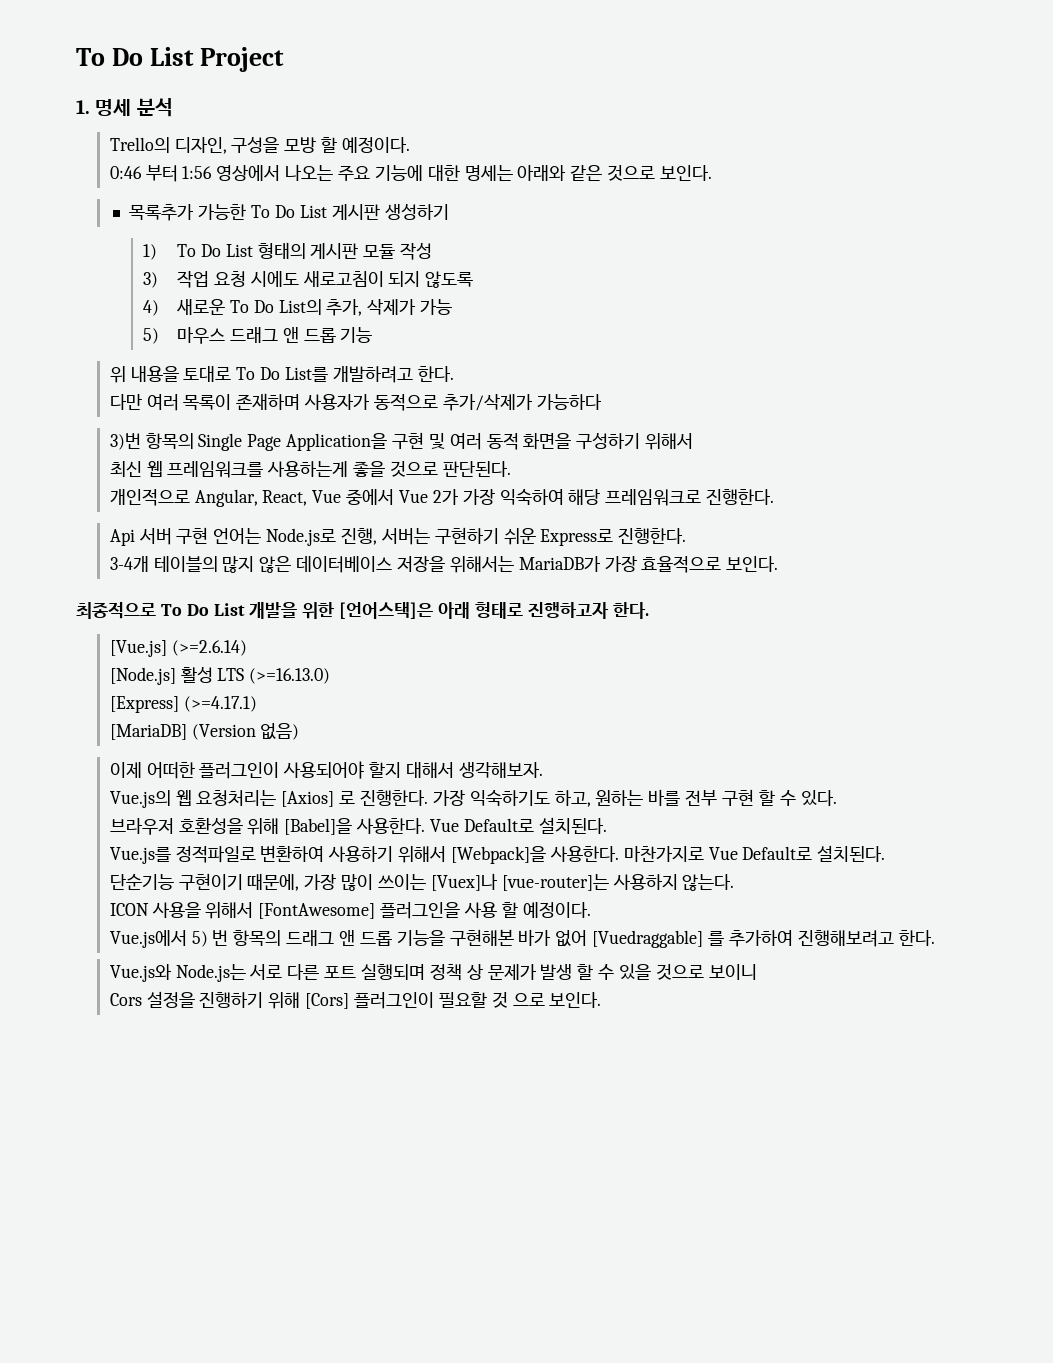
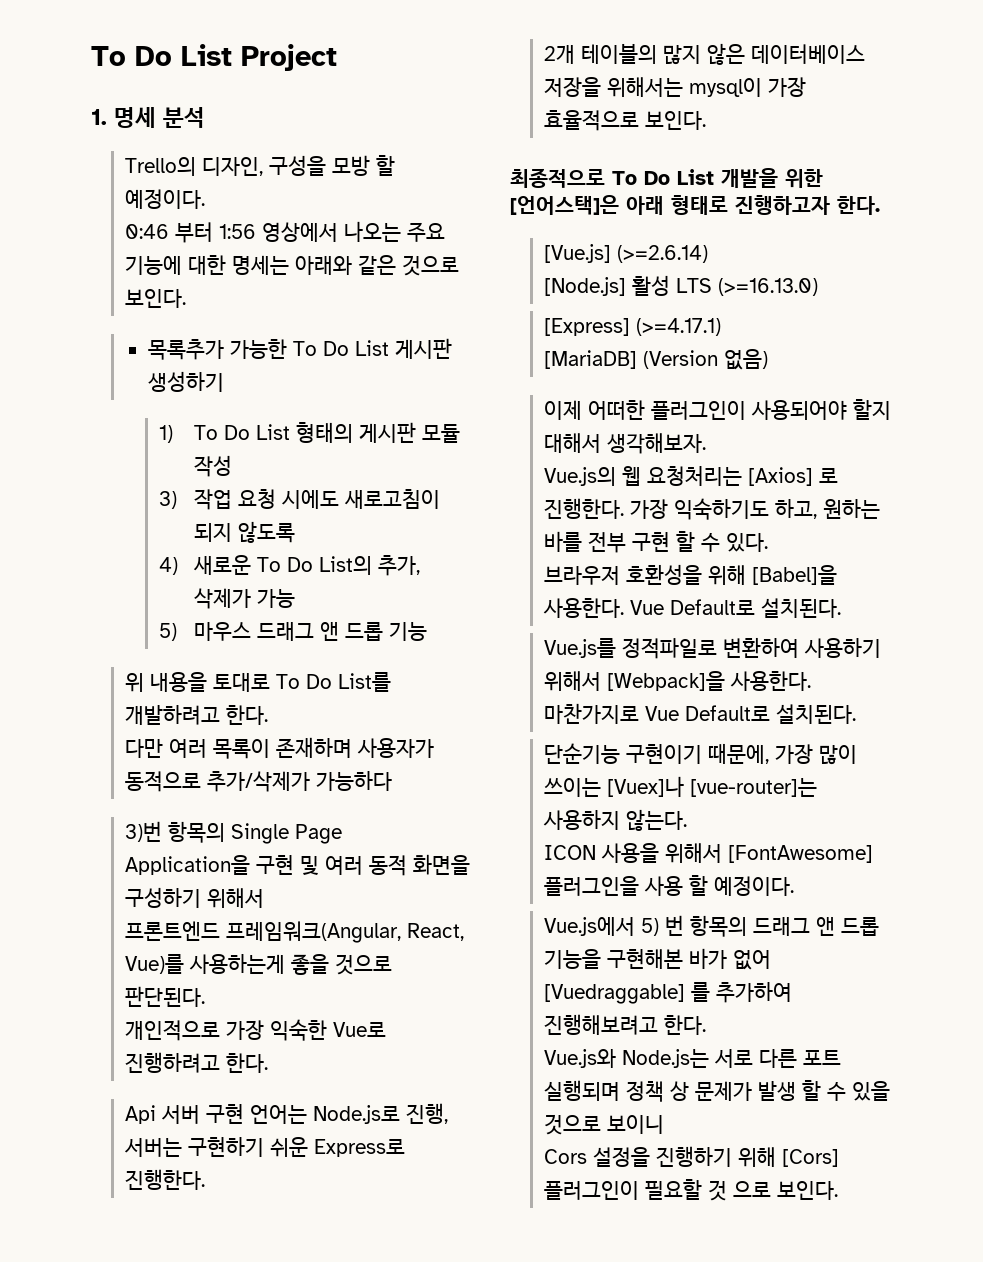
- 최신 웹 프레임워크를 사용하는게 좋을 것으로 판단된다.
+ 프론트엔드 프레임워크(Angular, React, Vue)를 사용하는게 좋을 것으로 판단된다.
- 개인적으로 Angular, React, Vue 중에서 Vue 2가 가장 익숙하여 해당 프레임워크로 진행한다.
+ 개인적으로 가장 익숙한 Vue로 진행하려고 한다.
- 3-4개 테이블의 많지 않은 데이터베이스 저장을 위해서는 MariaDB가 가장 효율적으로 보인다.
+ 2개 테이블의 많지 않은 데이터베이스 저장을 위해서는 mysql이 가장 효율적으로 보인다.

